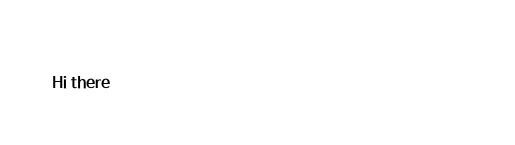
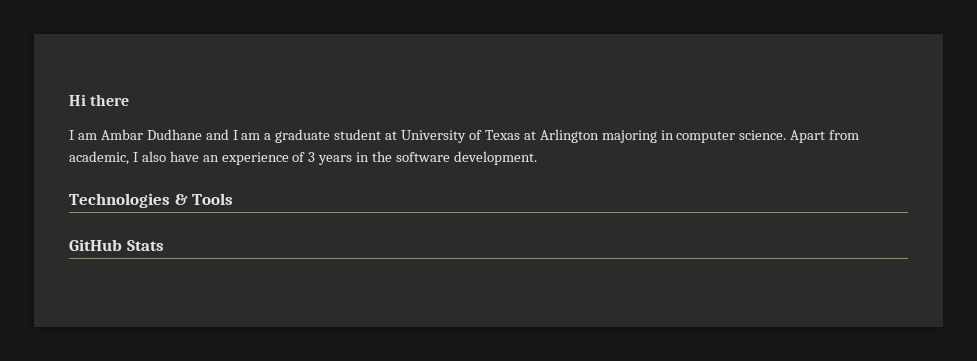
+ I am Ambar Dudhane and I am a graduate student at University of Texas at Arlington majoring in computer science. Apart from academic, I also have an experience of 3 years in the software development.
+ Technologies & Tools
+ GitHub Stats

